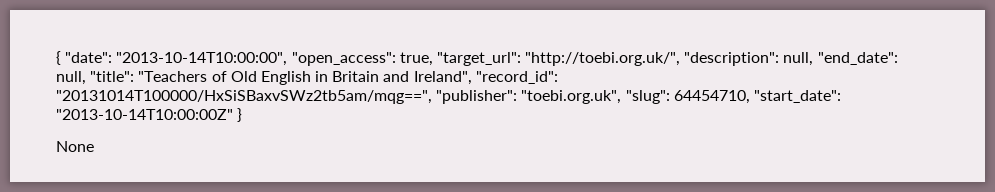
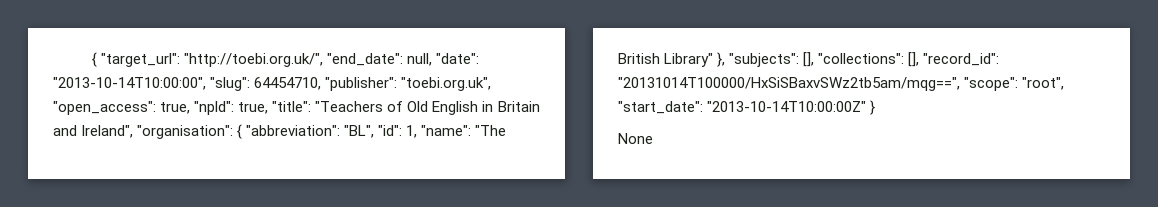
- { "date": "2013-10-14T10:00:00", "open_access": true, "target_url": "http://toebi.org.uk/", "description": null, "end_date": null, "title": "Teachers of Old English in Britain and Ireland", "record_id": "20131014T100000/HxSiSBaxvSWz2tb5am/mqg==", "publisher": "toebi.org.uk", "slug": 64454710, "start_date": "2013-10-14T10:00:00Z" }
+ { "target_url": "http://toebi.org.uk/", "end_date": null, "date": "2013-10-14T10:00:00", "slug": 64454710, "publisher": "toebi.org.uk", "open_access": true, "npld": true, "title": "Teachers of Old English in Britain and Ireland", "organisation": { "abbreviation": "BL", "id": 1, "name": "The British Library" }, "subjects": [], "collections": [], "record_id": "20131014T100000/HxSiSBaxvSWz2tb5am/mqg==", "scope": "root", "start_date": "2013-10-14T10:00:00Z" }

